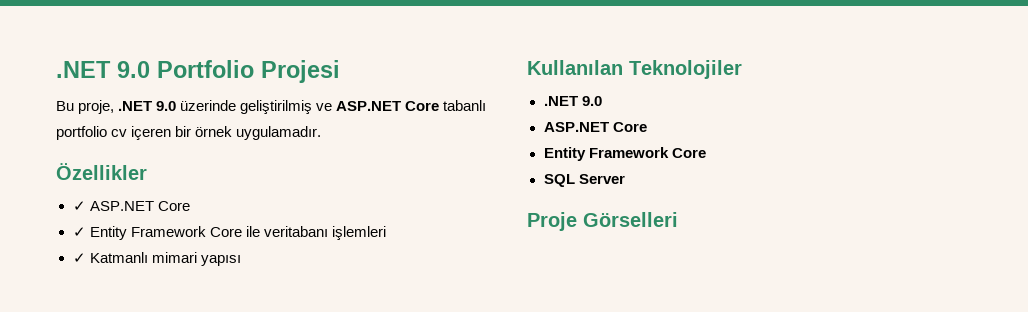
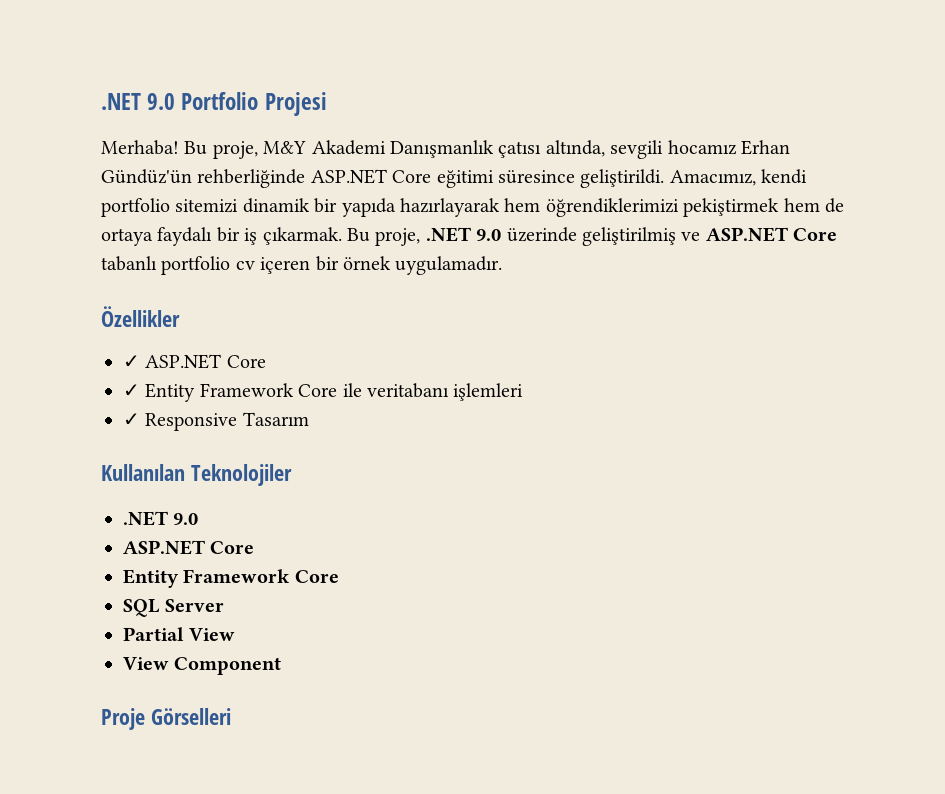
+ Merhaba! Bu proje, M&Y Akademi Danışmanlık çatısı altında, sevgili hocamız Erhan Gündüz'ün rehberliğinde ASP.NET Core eğitimi süresince geliştirildi. Amacımız, kendi portfolio sitemizi dinamik bir yapıda hazırlayarak hem öğrendiklerimizi pekiştirmek hem de ortaya faydalı bir iş çıkarmak.
- ✓ Katmanlı mimari yapısı
+ ✓ Responsive Tasarım
+ Partial View
+ View Component

